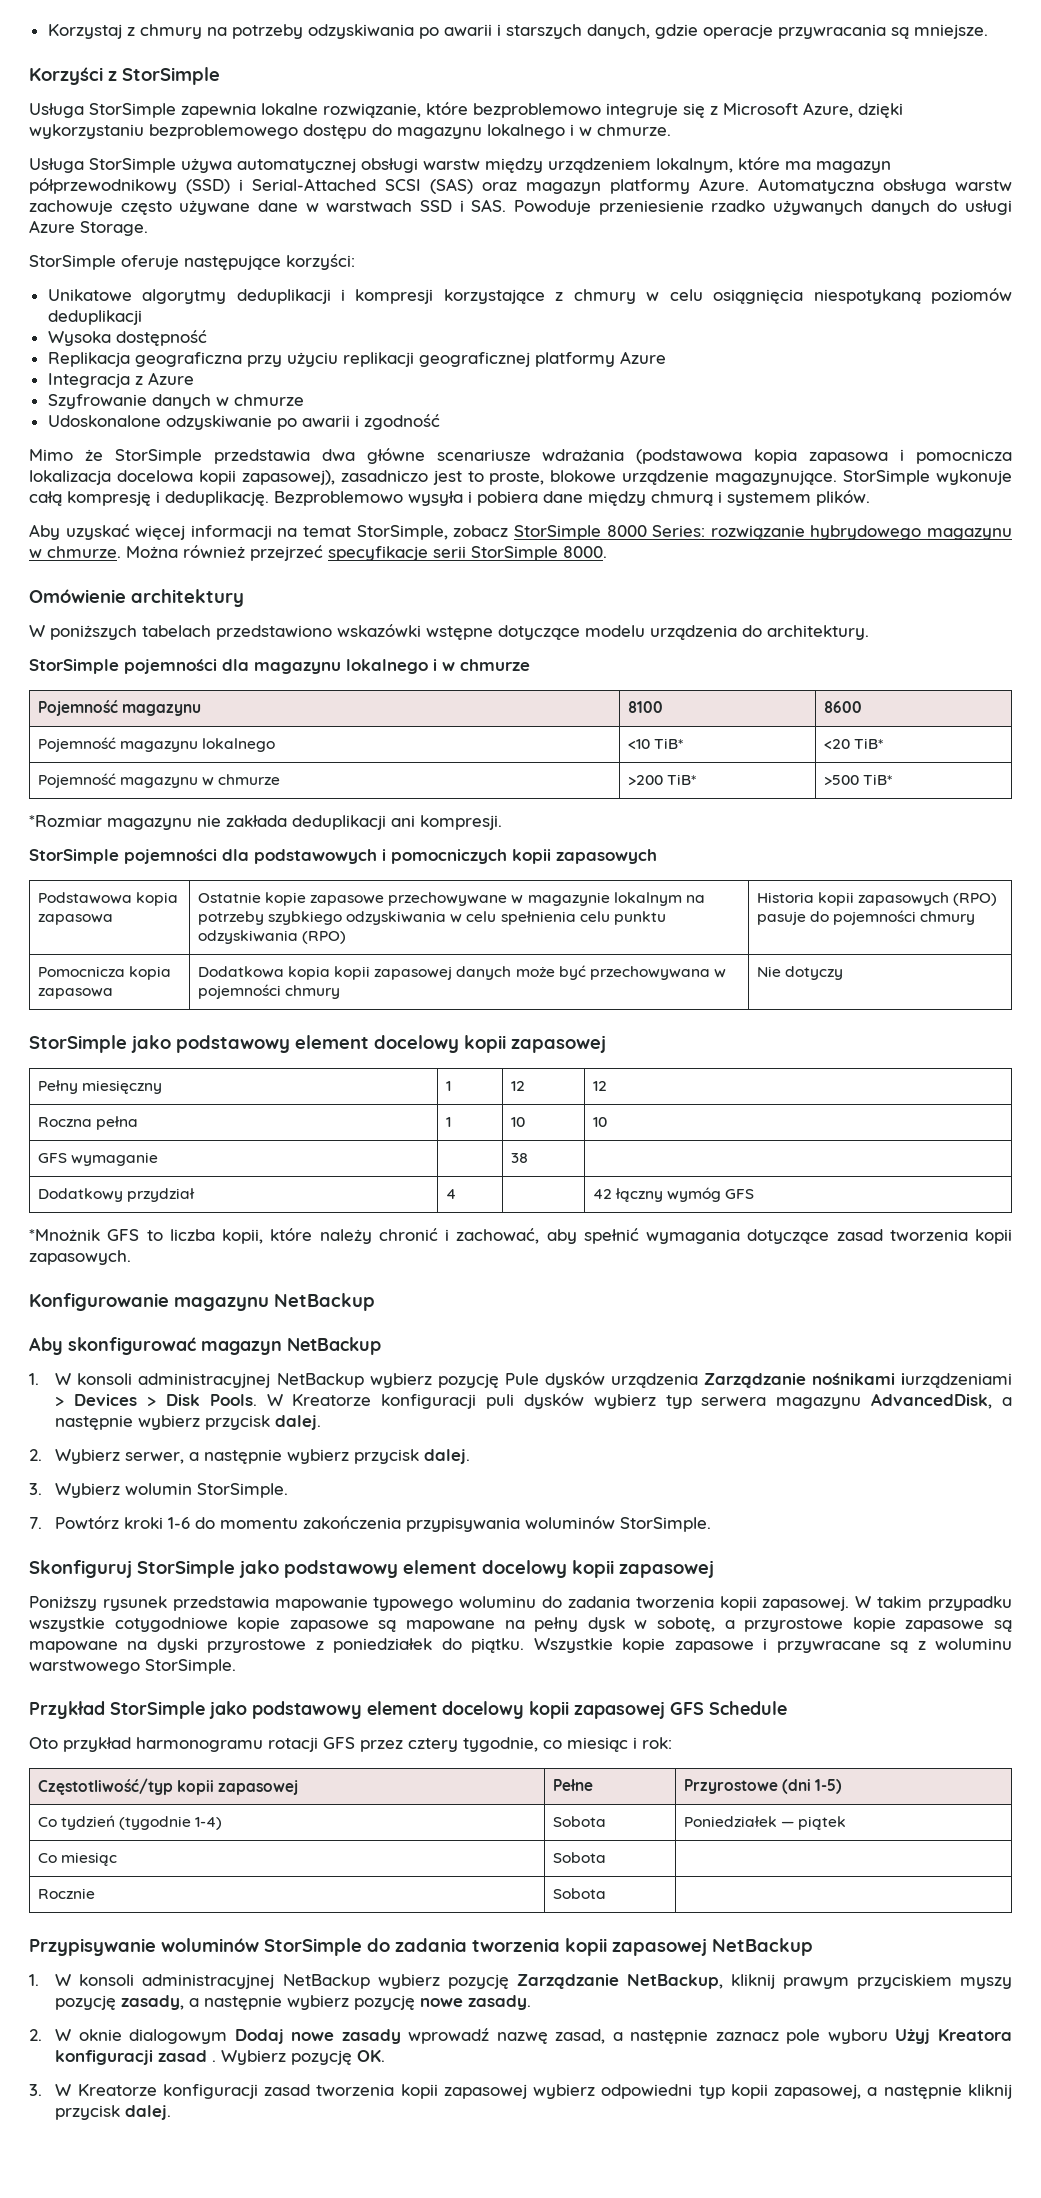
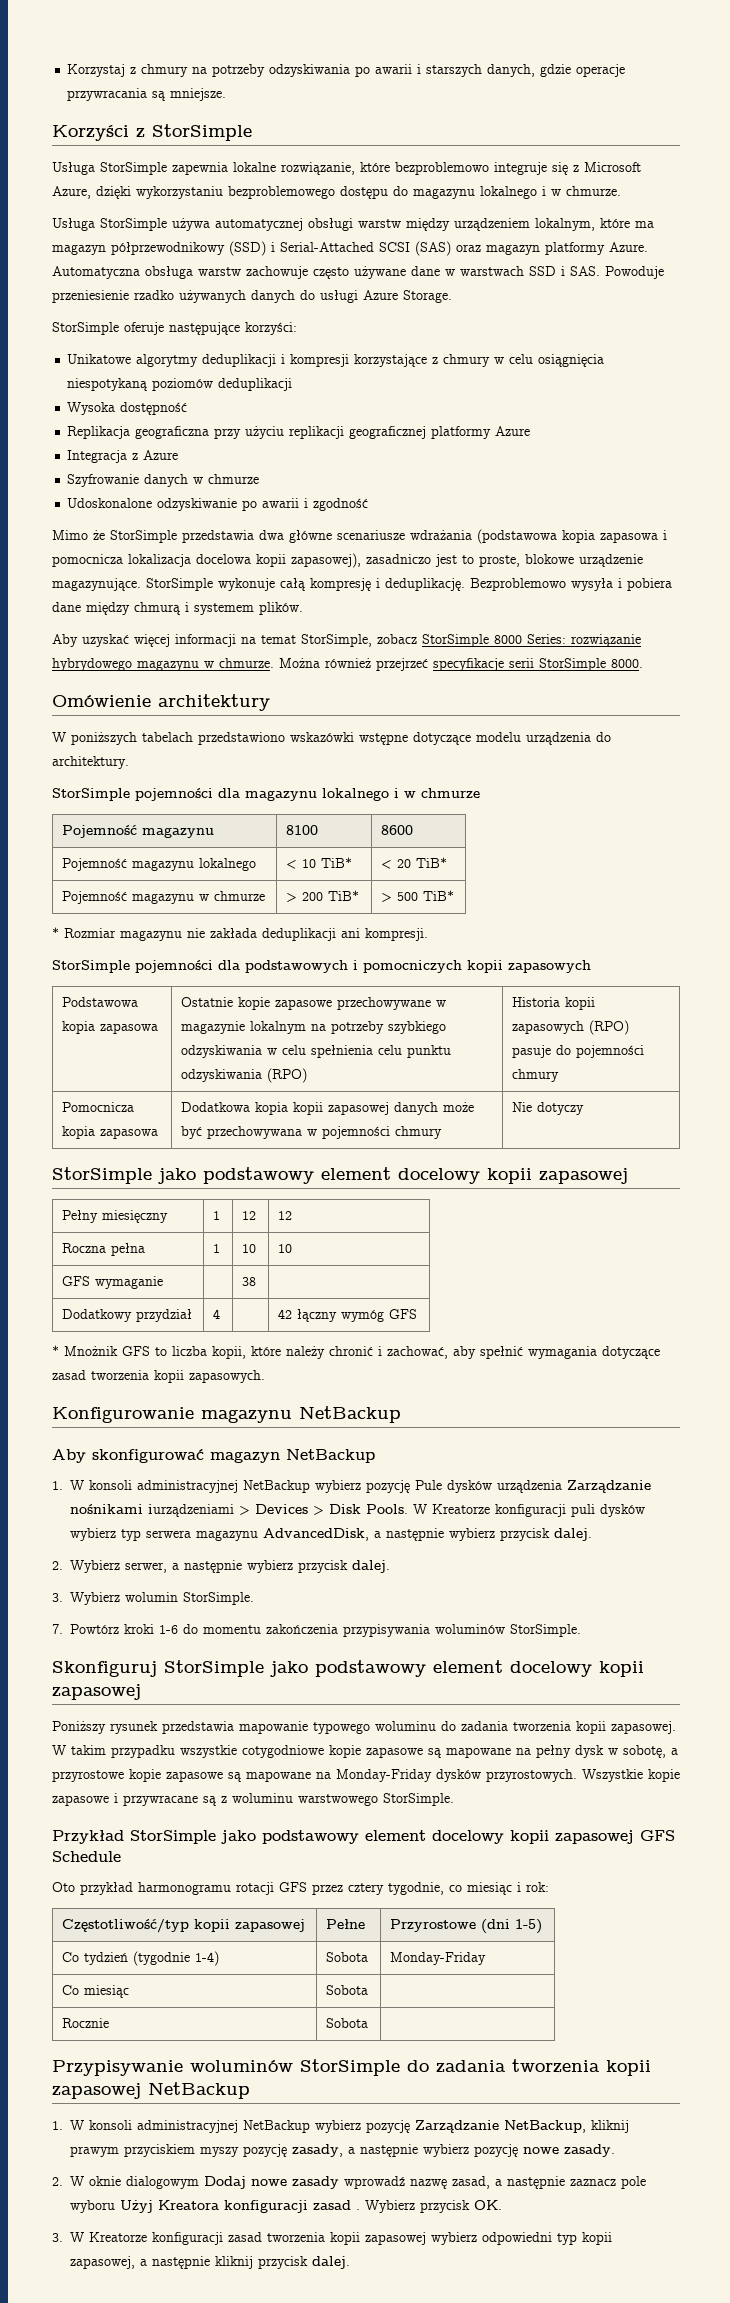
- Pojemność magazynu lokalnego | <10 TiB* | <20 TiB*
+ Pojemność magazynu lokalnego | < 10 TiB* | < 20 TiB*
- Pojemność magazynu w chmurze | >200 TiB* | >500 TiB*
- *Rozmiar magazynu nie zakłada deduplikacji ani kompresji.
+ Pojemność magazynu w chmurze | > 200 TiB* | > 500 TiB*
+ * Rozmiar magazynu nie zakłada deduplikacji ani kompresji.
- *Mnożnik GFS to liczba kopii, które należy chronić i zachować, aby spełnić wymagania dotyczące zasad tworzenia kopii zapasowych.
+ * Mnożnik GFS to liczba kopii, które należy chronić i zachować, aby spełnić wymagania dotyczące zasad tworzenia kopii zapasowych.
- W takim przypadku wszystkie cotygodniowe kopie zapasowe są mapowane na pełny dysk w sobotę, a przyrostowe kopie zapasowe są mapowane na dyski przyrostowe z poniedziałek do piątku.
+ W takim przypadku wszystkie cotygodniowe kopie zapasowe są mapowane na pełny dysk w sobotę, a przyrostowe kopie zapasowe są mapowane na Monday-Friday dysków przyrostowych.
- Co tydzień (tygodnie 1-4) | Sobota | Poniedziałek — piątek
+ Co tydzień (tygodnie 1-4) | Sobota | Monday-Friday
- Wybierz pozycję OK.
+ Wybierz przycisk OK.

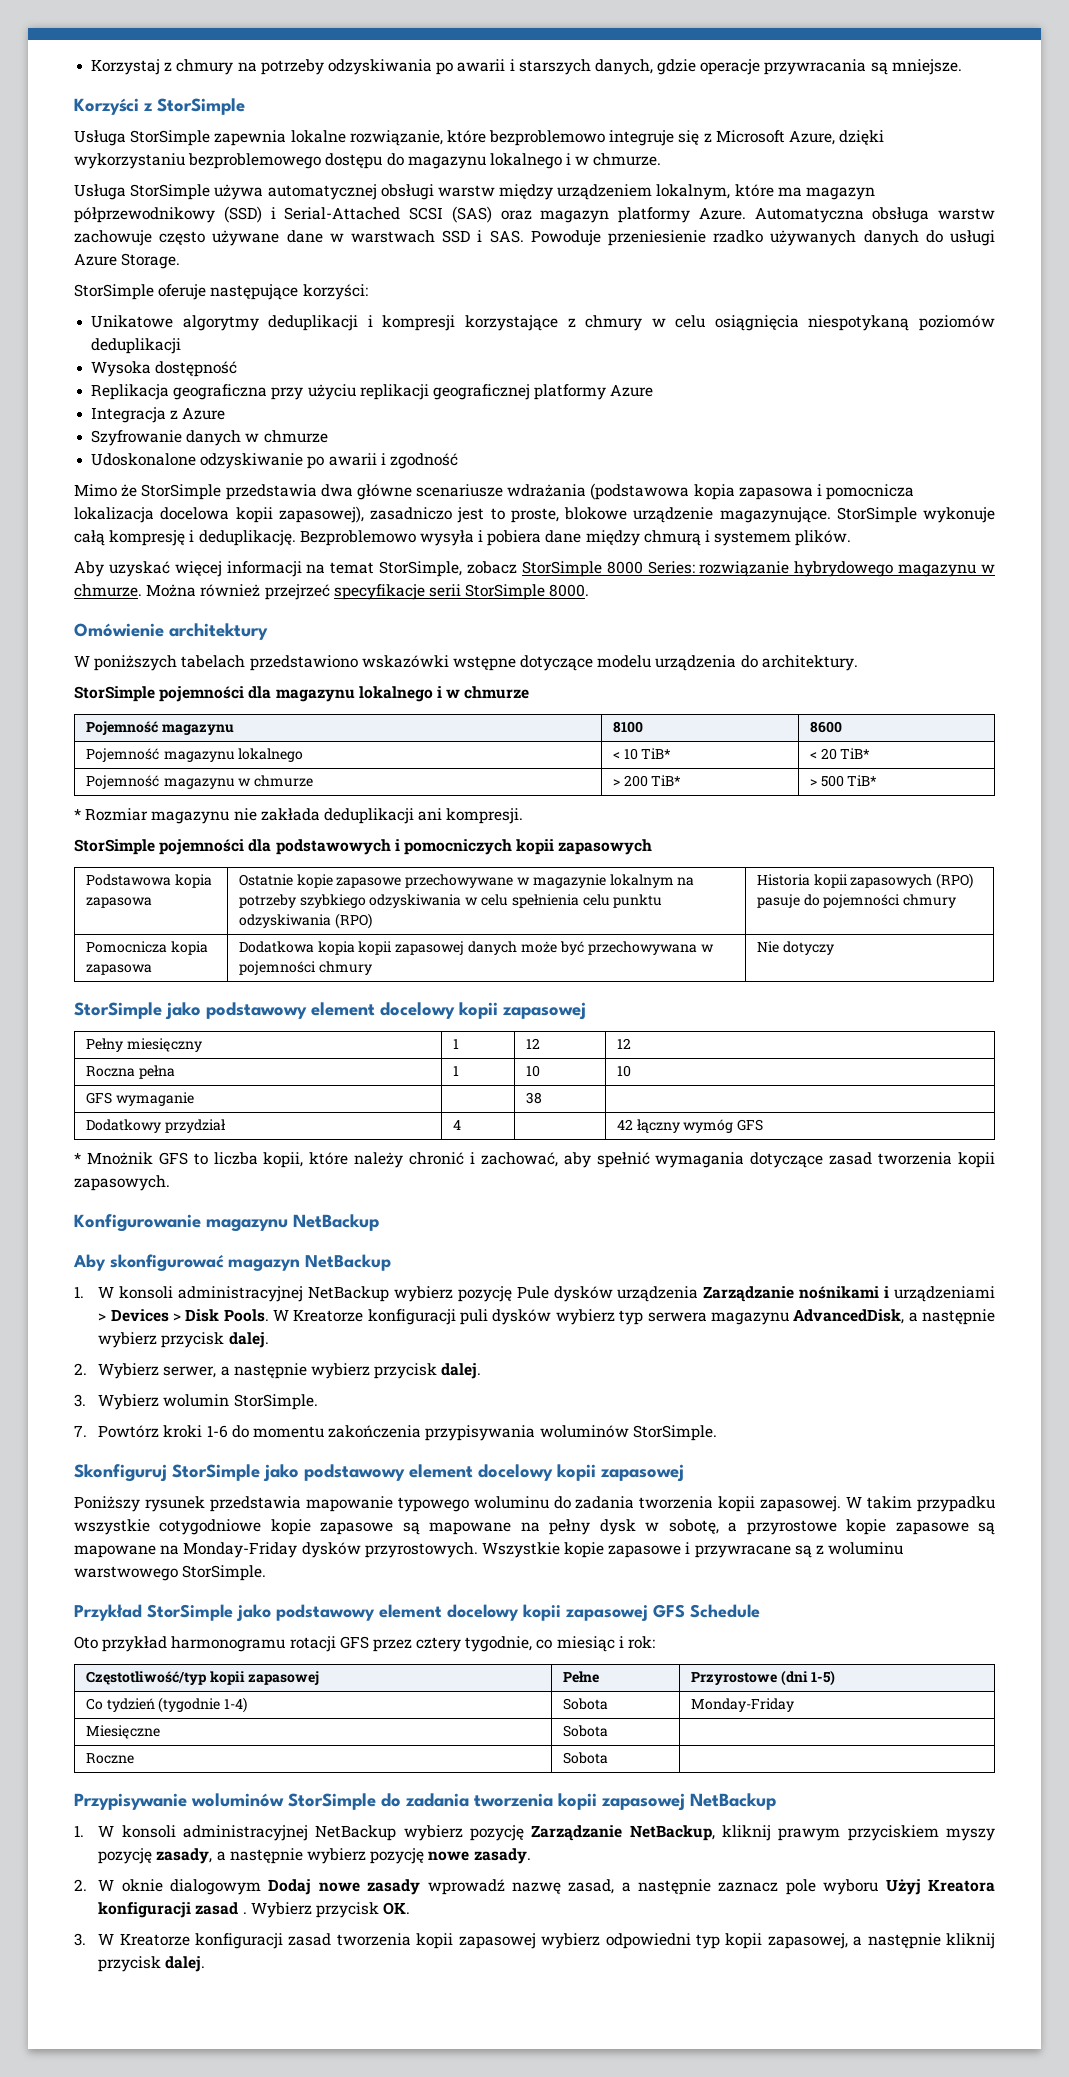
- 1. W konsoli administracyjnej NetBackup wybierz pozycję Pule dysków urządzenia Zarządzanie nośnikami iurządzeniami > Devices > Disk Pools.
+ 1. W konsoli administracyjnej NetBackup wybierz pozycję Pule dysków urządzenia Zarządzanie nośnikami i urządzeniami > Devices > Disk Pools.
- Co miesiąc | Sobota |
- Rocznie | Sobota |
+ Miesięczne | Sobota |
+ Roczne | Sobota |

